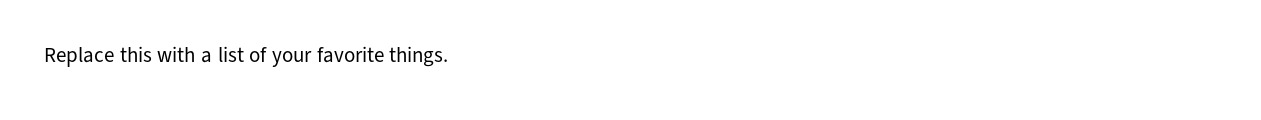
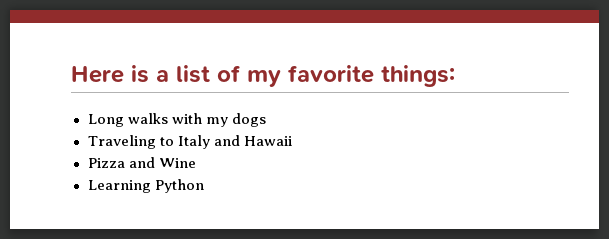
- Replace this with a list of your favorite things.
+ Here is a list of my favorite things:
+ Long walks with my dogs
+ Traveling to Italy and Hawaii
+ Pizza and Wine
+ Learning Python

